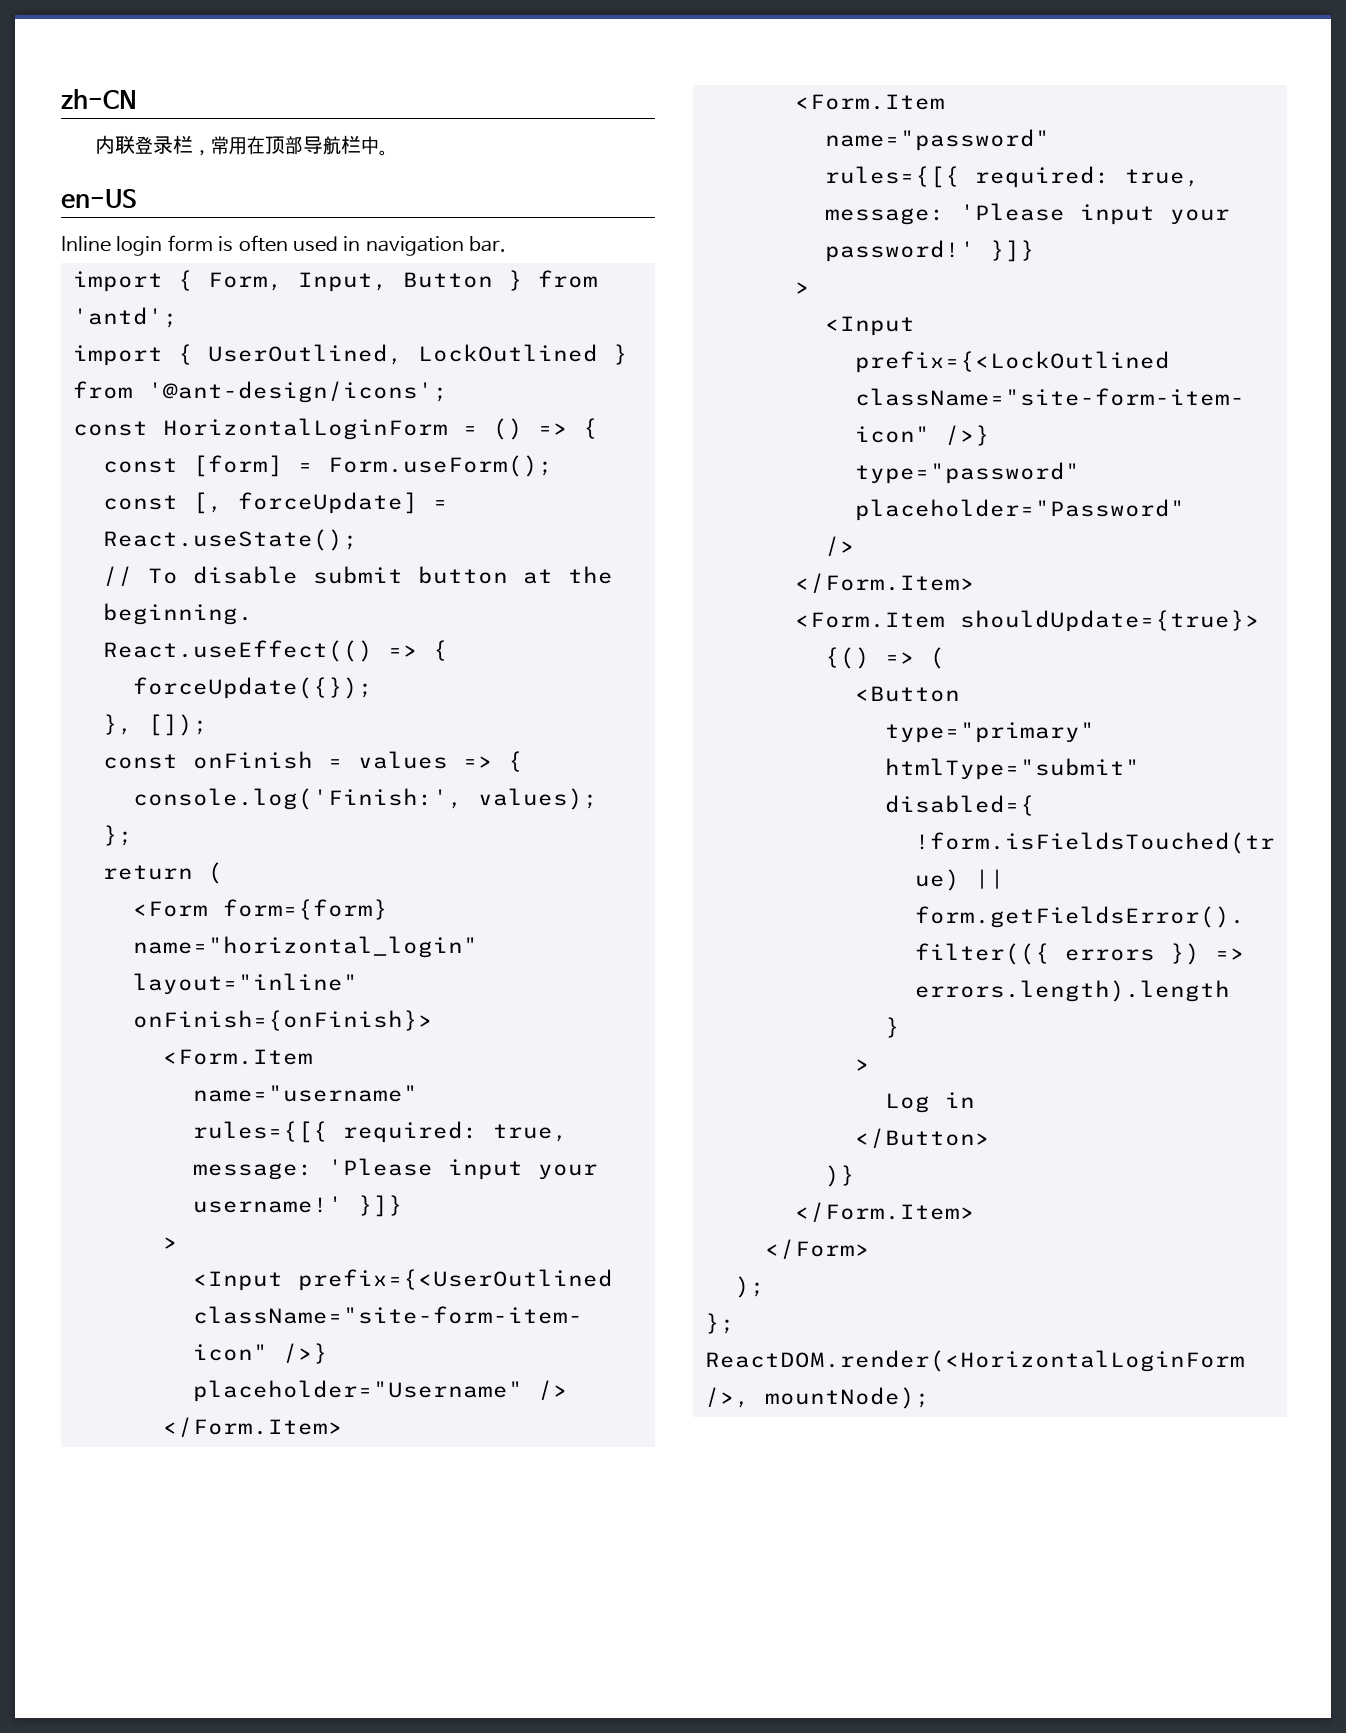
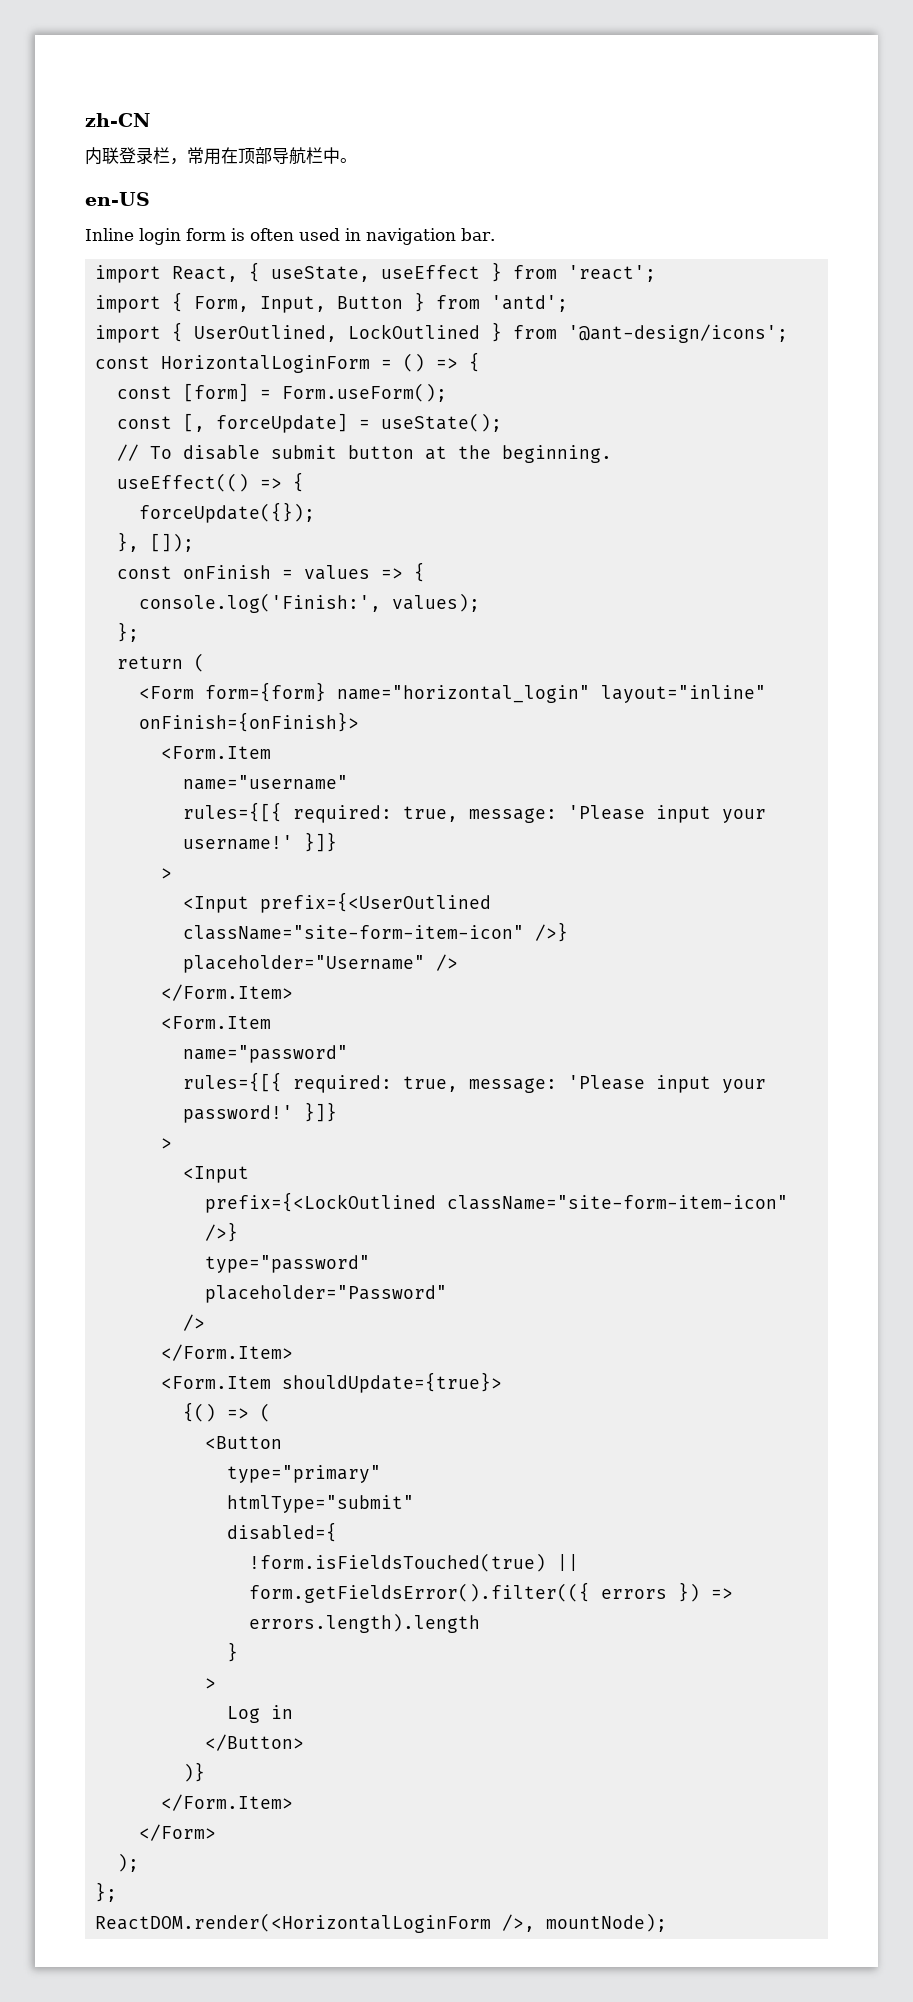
+ import React, { useState, useEffect } from 'react';
- const [, forceUpdate] = React.useState();
+ const [, forceUpdate] = useState();
- React.useEffect(() => {
+ useEffect(() => {

